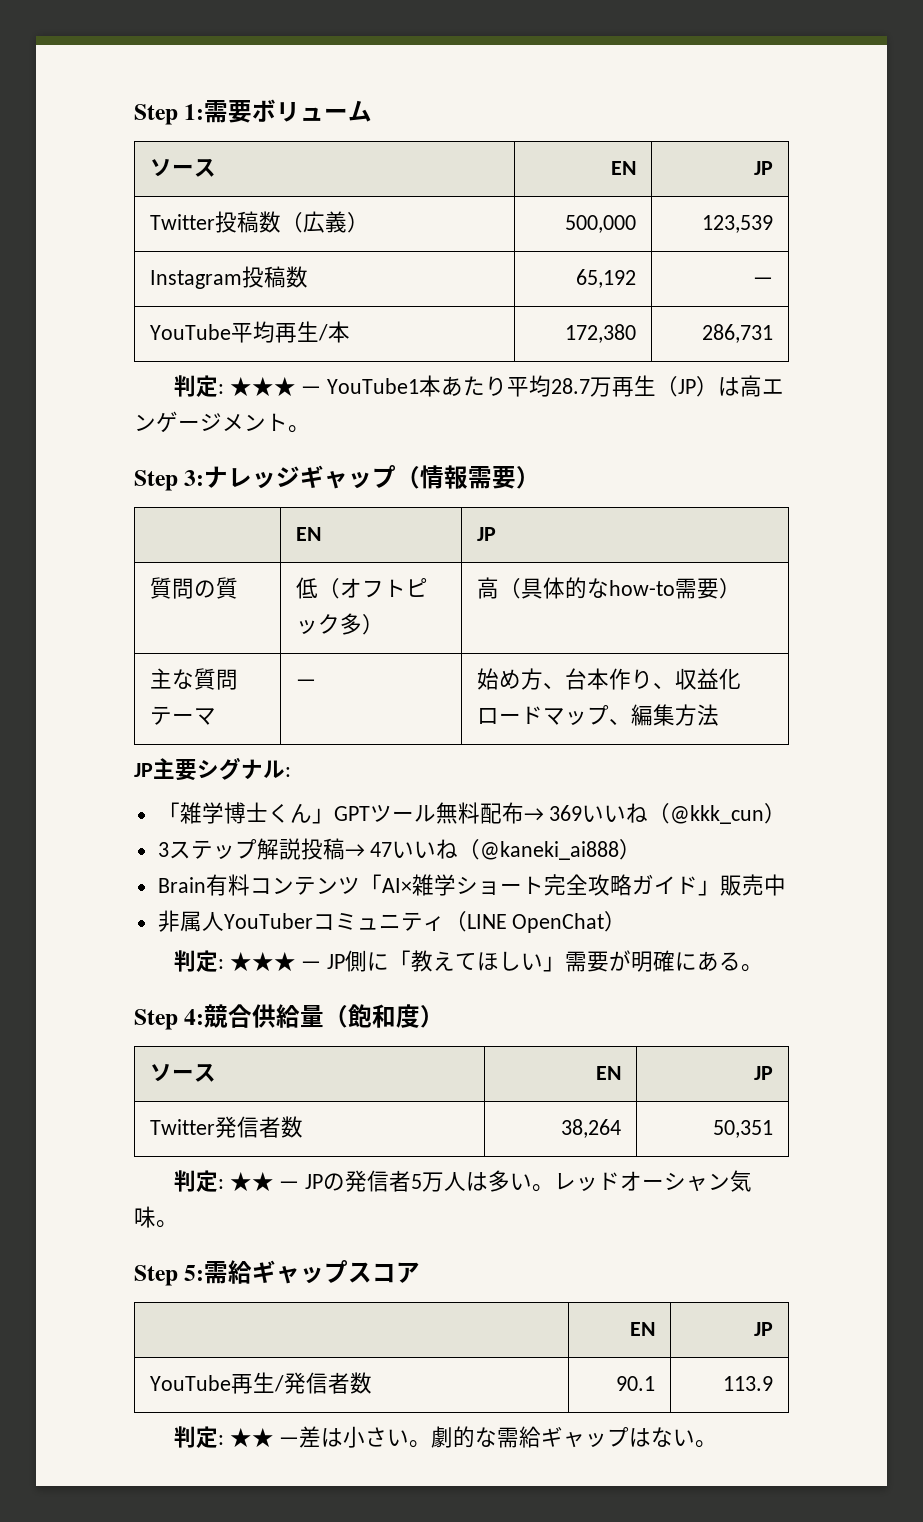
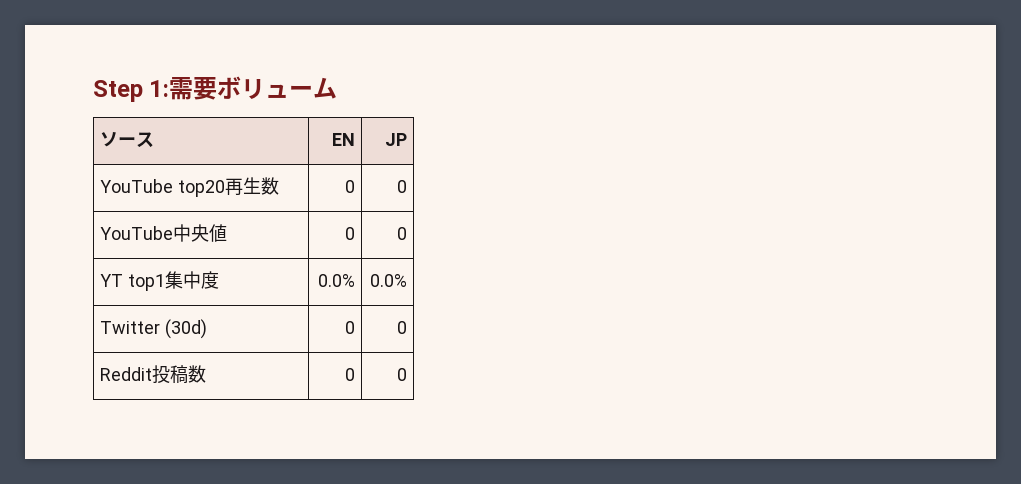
- Twitter投稿数（広義） | 500,000 | 123,539
- Instagram投稿数 | 65,192 | —
- YouTube平均再生/本 | 172,380 | 286,731
- 判定: ★★★ — YouTube1本あたり平均28.7万再生（JP）は高エンゲージメント。
- Step 3:ナレッジギャップ（情報需要）
- | EN | JP
- 質問の質 | 低（オフトピック多） | 高（具体的なhow-to需要）
- 主な質問テーマ | — | 始め方、台本作り、収益化ロードマップ、編集方法
- JP主要シグナル:
- 「雑学博士くん」GPTツール無料配布→ 369いいね（@kkk_cun）
- 3ステップ解説投稿→ 47いいね（@kaneki_ai888）
- Brain有料コンテンツ「AI×雑学ショート完全攻略ガイド」販売中
- 非属人YouTuberコミュニティ（LINE OpenChat）
- 判定: ★★★ — JP側に「教えてほしい」需要が明確にある。
- Step 4:競合供給量（飽和度）
- ソース | EN | JP
- Twitter発信者数 | 38,264 | 50,351
- 判定: ★★ — JPの発信者5万人は多い。レッドオーシャン気味。
- Step 5:需給ギャップスコア
- | EN | JP
- YouTube再生/発信者数 | 90.1 | 113.9
- 判定: ★★ —差は小さい。劇的な需給ギャップはない。
+ YouTube top20再生数 | 0 | 0
+ YouTube中央値 | 0 | 0
+ YT top1集中度 | 0.0% | 0.0%
+ Twitter (30d) | 0 | 0
+ Reddit投稿数 | 0 | 0

